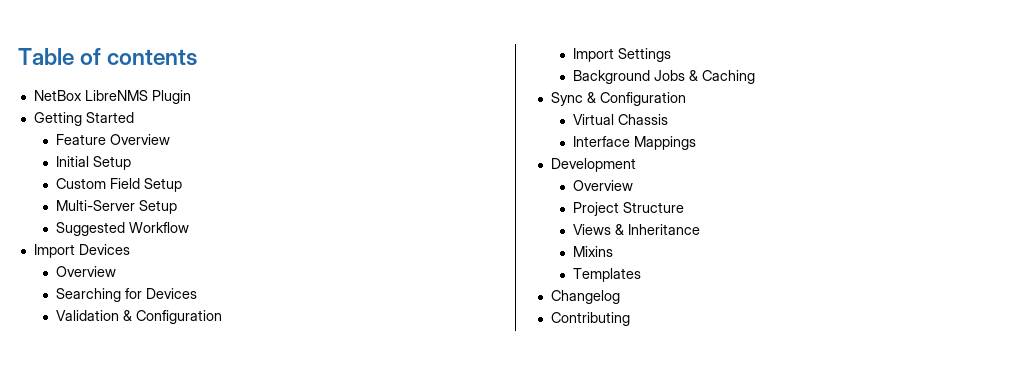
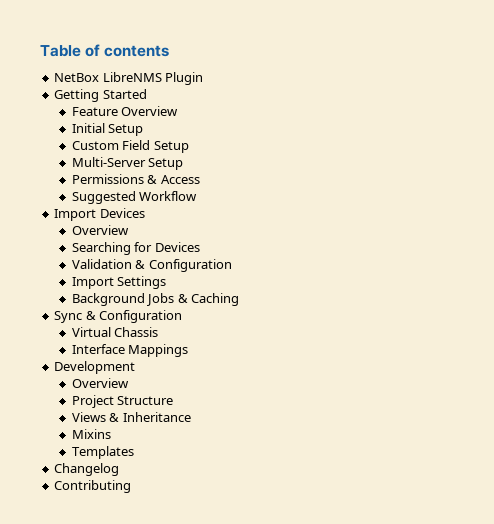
+ Permissions & Access

